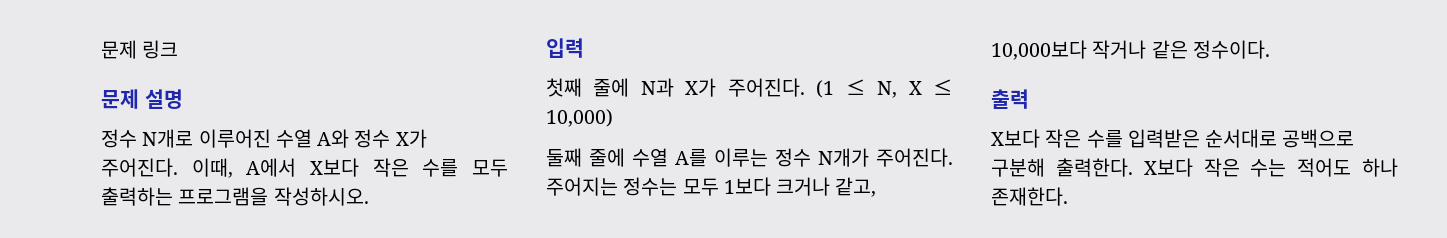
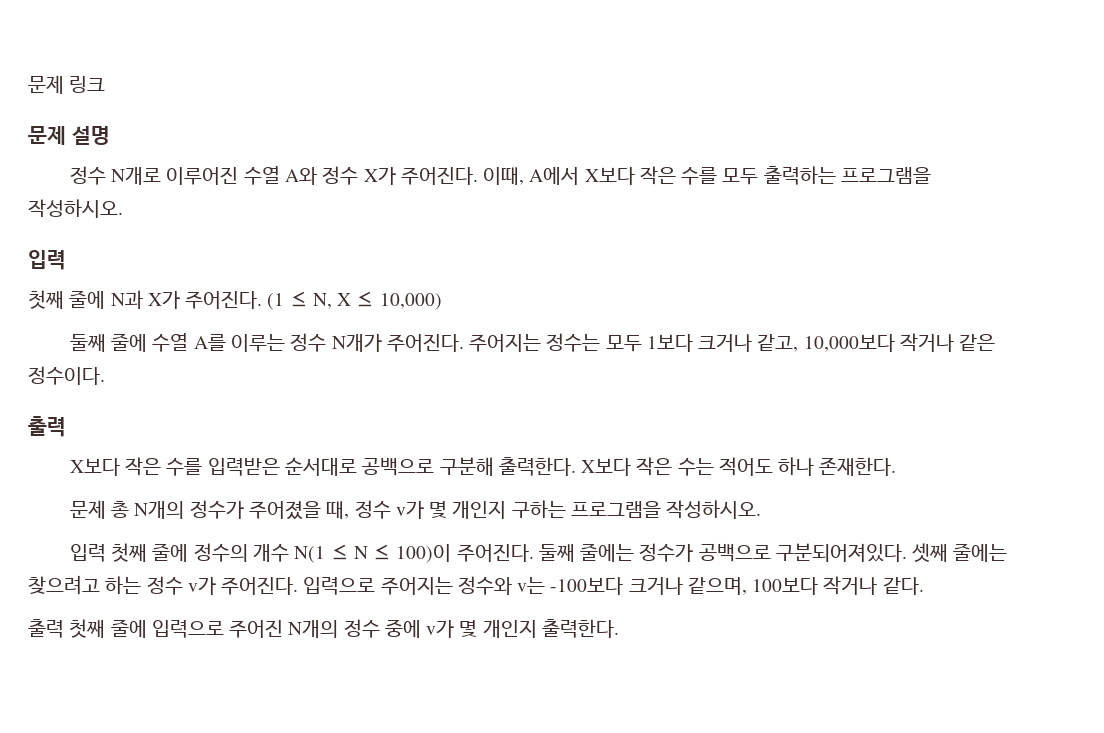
+ 문제 총 N개의 정수가 주어졌을 때, 정수 v가 몇 개인지 구하는 프로그램을 작성하시오.
+ 입력 첫째 줄에 정수의 개수 N(1 ≤ N ≤ 100)이 주어진다. 둘째 줄에는 정수가 공백으로 구분되어져있다. 셋째 줄에는 찾으려고 하는 정수 v가 주어진다. 입력으로 주어지는 정수와 v는 -100보다 크거나 같으며, 100보다 작거나 같다.
+ 출력 첫째 줄에 입력으로 주어진 N개의 정수 중에 v가 몇 개인지 출력한다.

